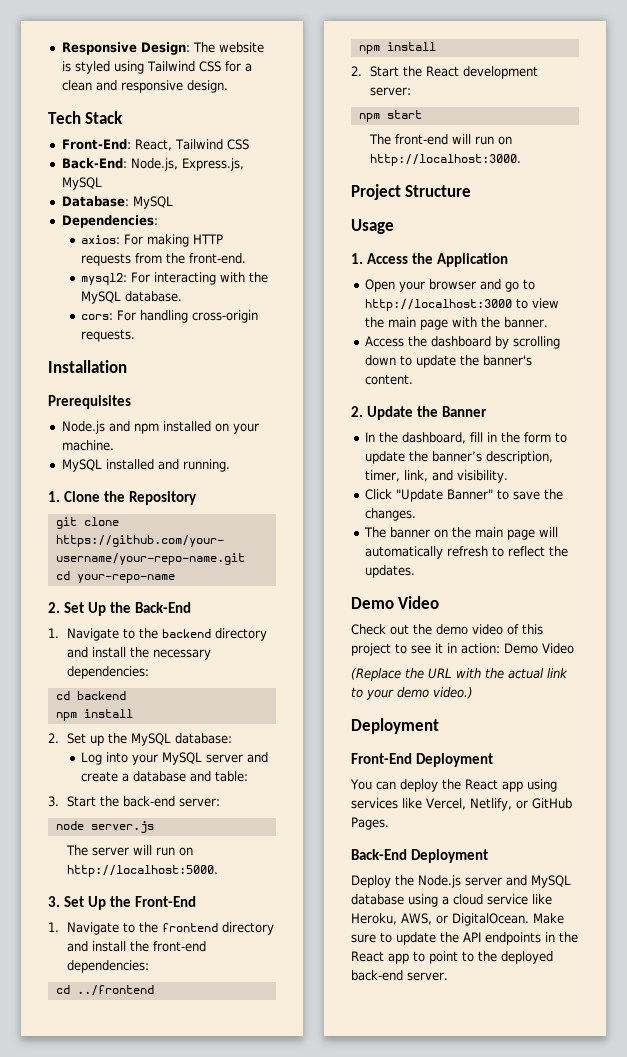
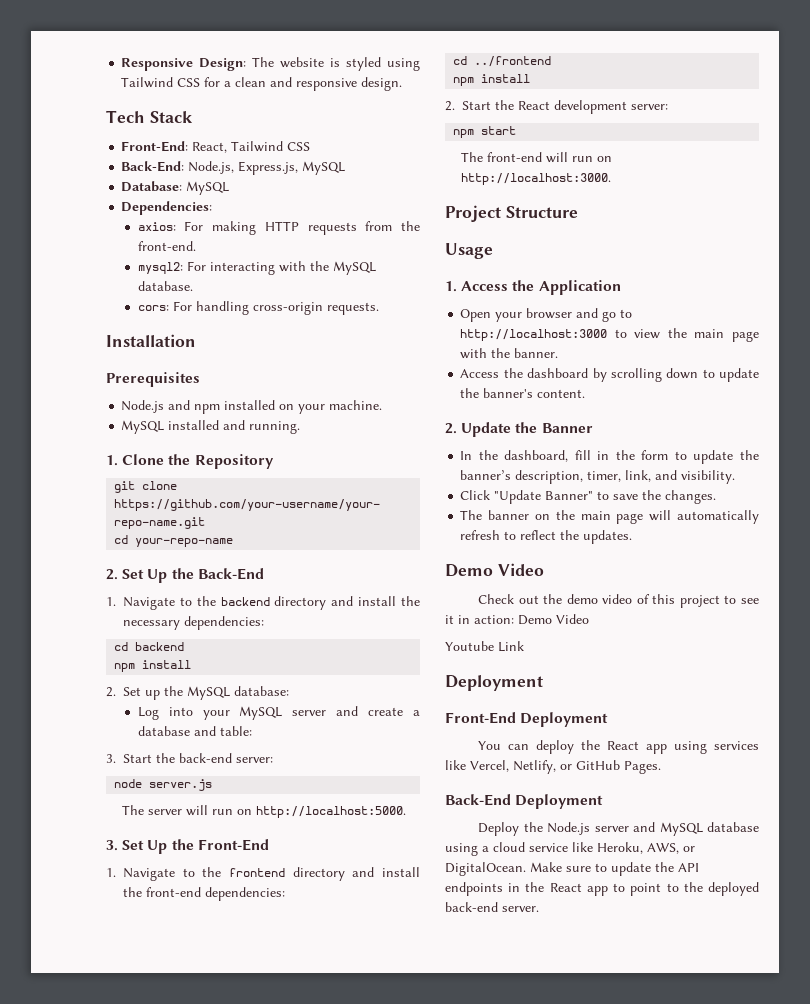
- (Replace the URL with the actual link to your demo video.)
+ Youtube Link

